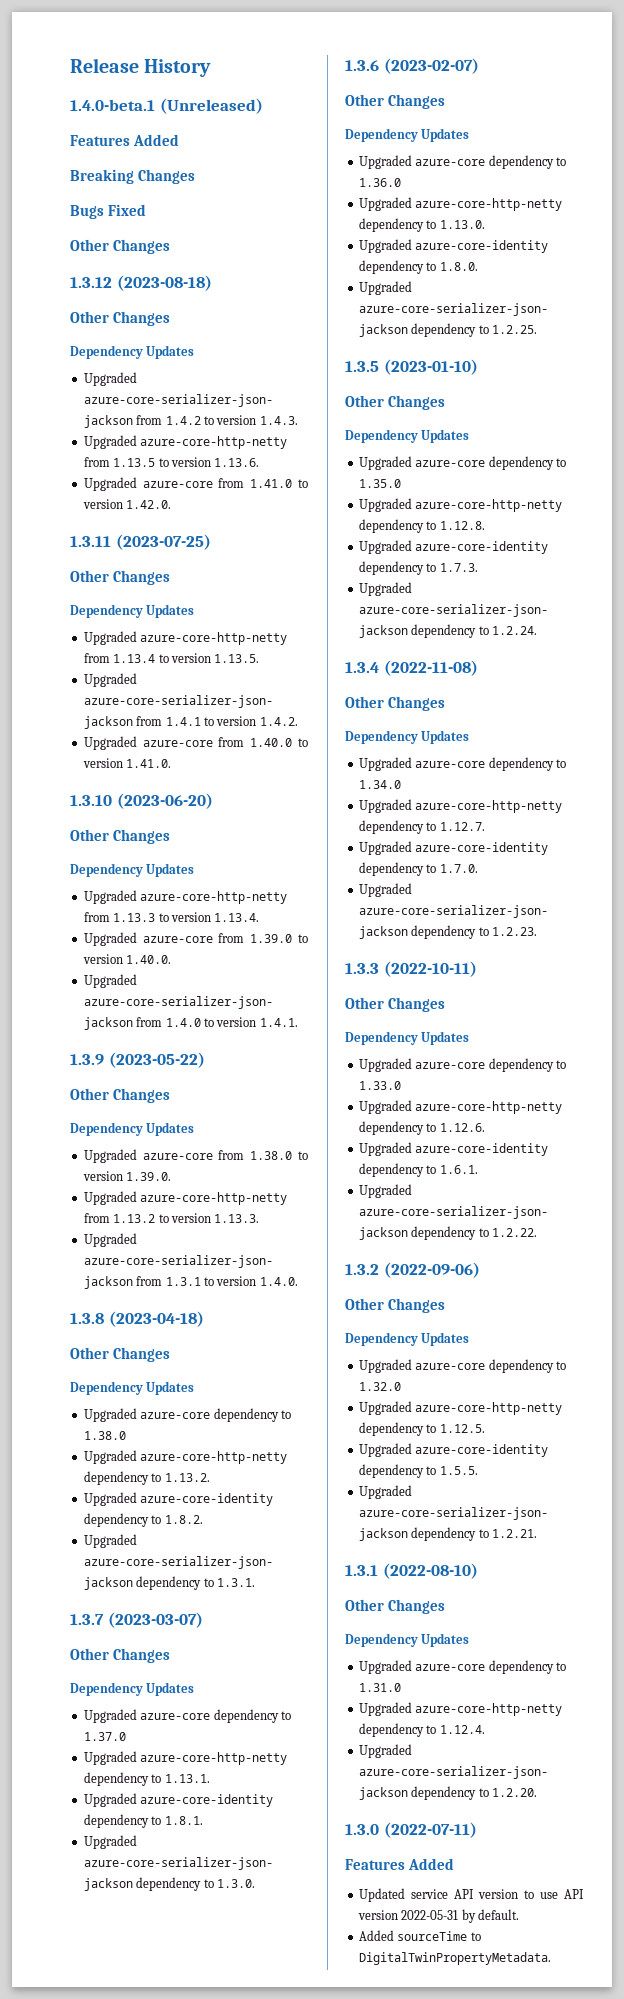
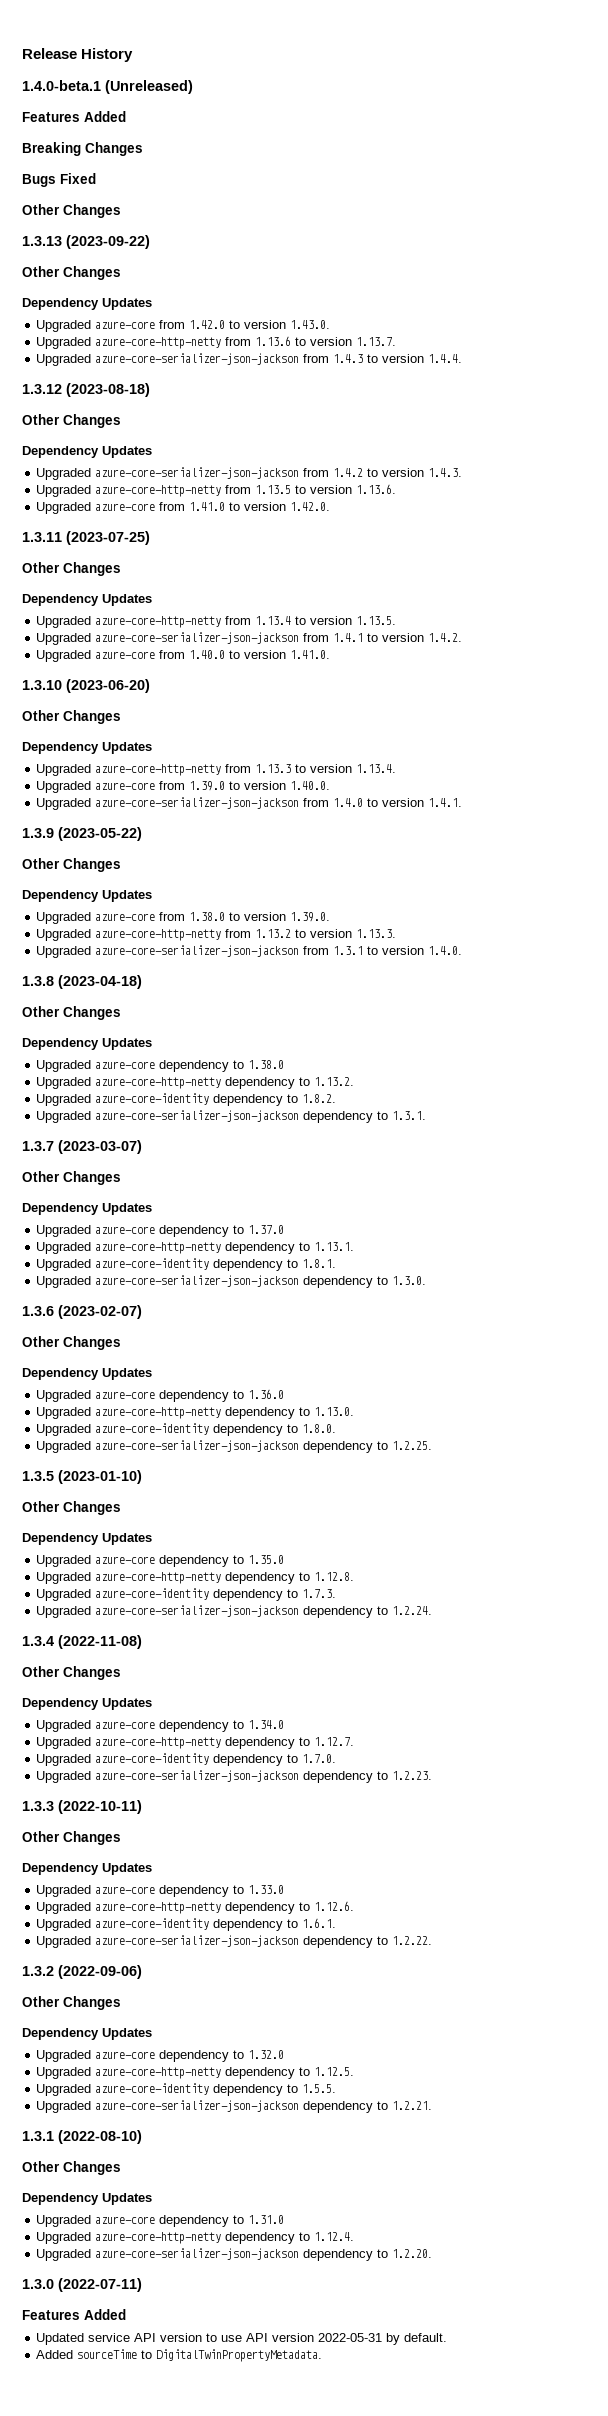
+ 1.3.13 (2023-09-22)
+ Other Changes
+ Dependency Updates
+ Upgraded azure-core from 1.42.0 to version 1.43.0.
+ Upgraded azure-core-http-netty from 1.13.6 to version 1.13.7.
+ Upgraded azure-core-serializer-json-jackson from 1.4.3 to version 1.4.4.

